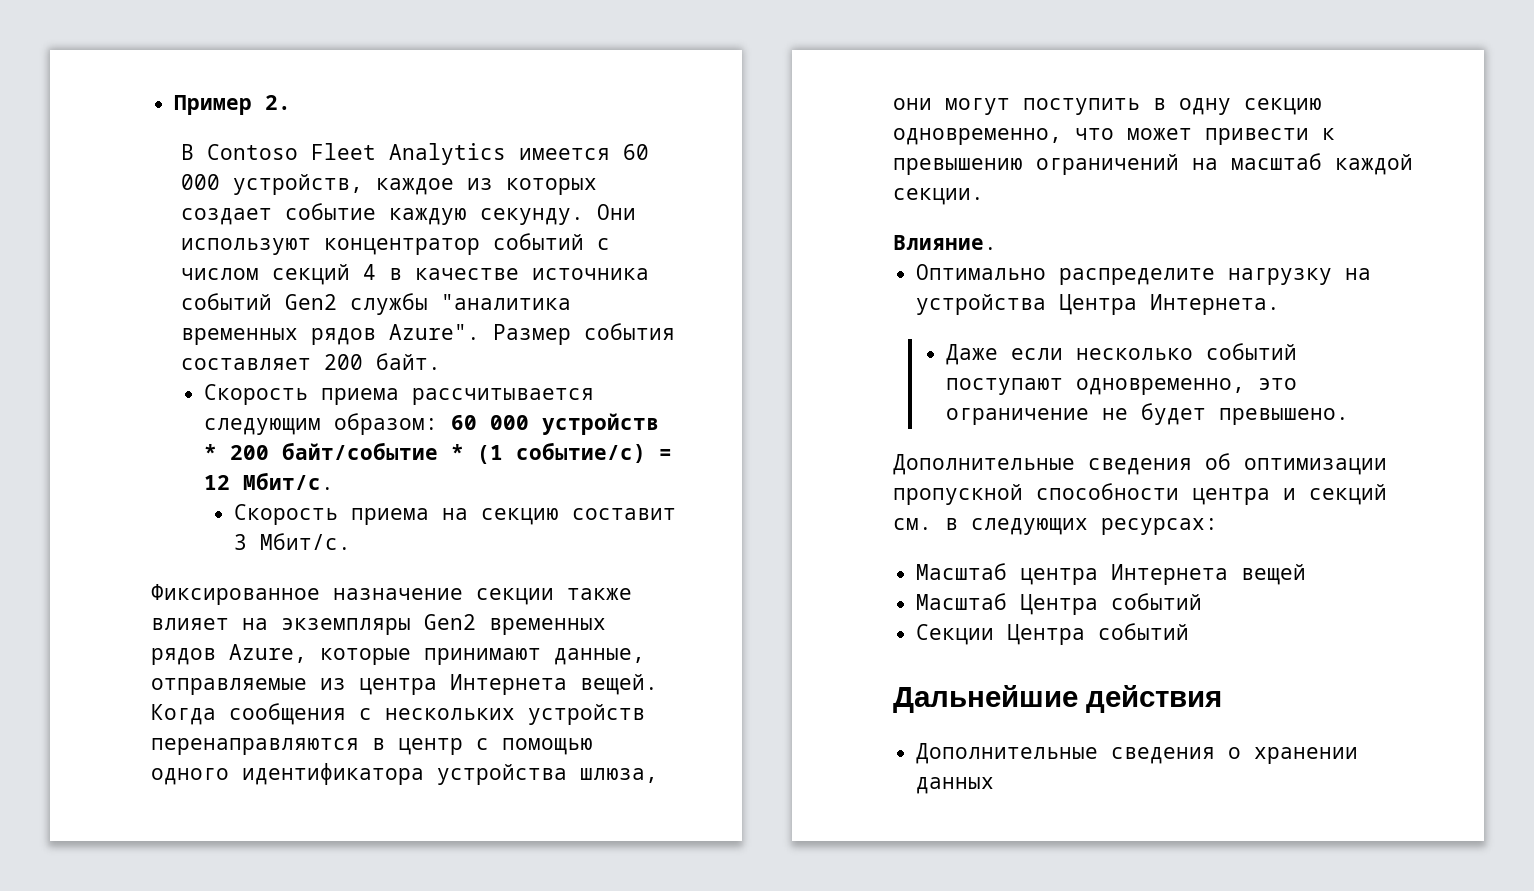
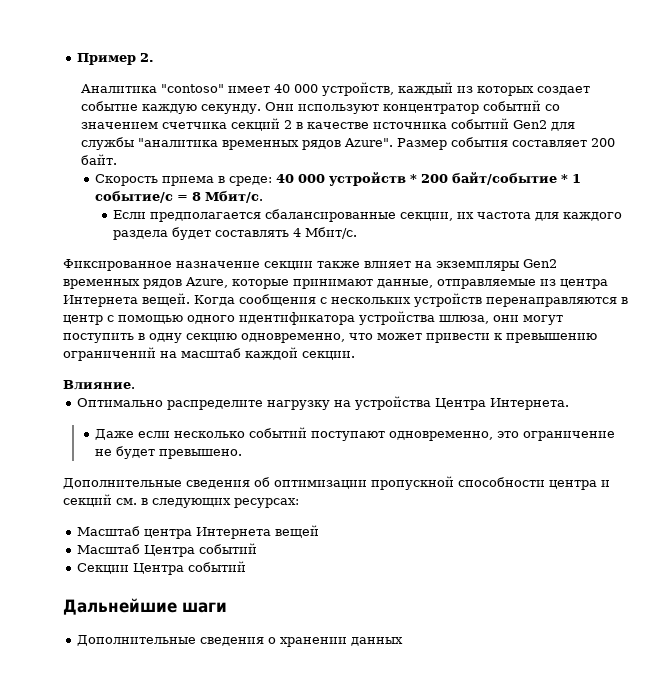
- В Contoso Fleet Analytics имеется 60 000 устройств, каждое из которых создает событие каждую секунду.
+ Аналитика "contoso" имеет 40 000 устройств, каждый из которых создает событие каждую секунду.
- Они используют концентратор событий с числом секций 4 в качестве источника событий Gen2 службы "аналитика временных рядов Azure".
+ Они используют концентратор событий со значением счетчика секций 2 в качестве источника событий Gen2 для службы "аналитика временных рядов Azure".
- Скорость приема рассчитывается следующим образом: 60 000 устройств * 200 байт/событие * (1 событие/с) = 12 Мбит/с.
- Скорость приема на секцию составит 3 Мбит/с.
+ Скорость приема в среде: 40 000 устройств * 200 байт/событие * 1 событие/с = 8 Мбит/с.
+ Если предполагается сбалансированные секции, их частота для каждого раздела будет составлять 4 Мбит/с.
- Дальнейшие действия
+ Дальнейшие шаги

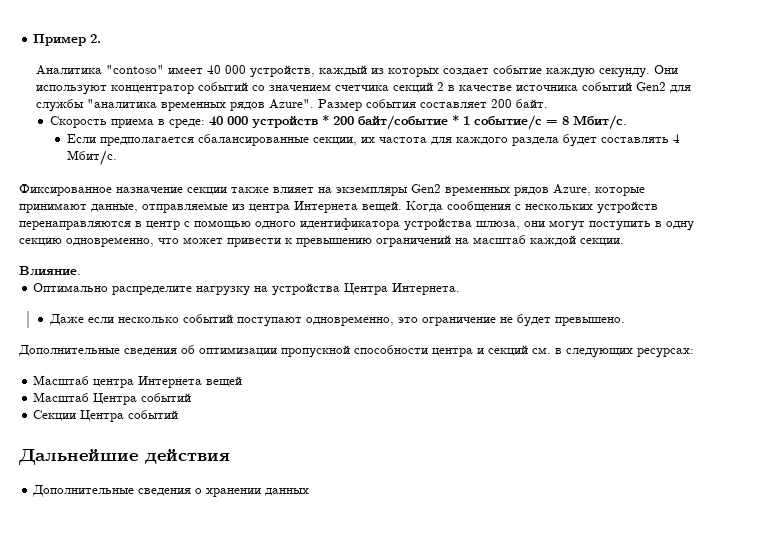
- Дальнейшие шаги
+ Дальнейшие действия

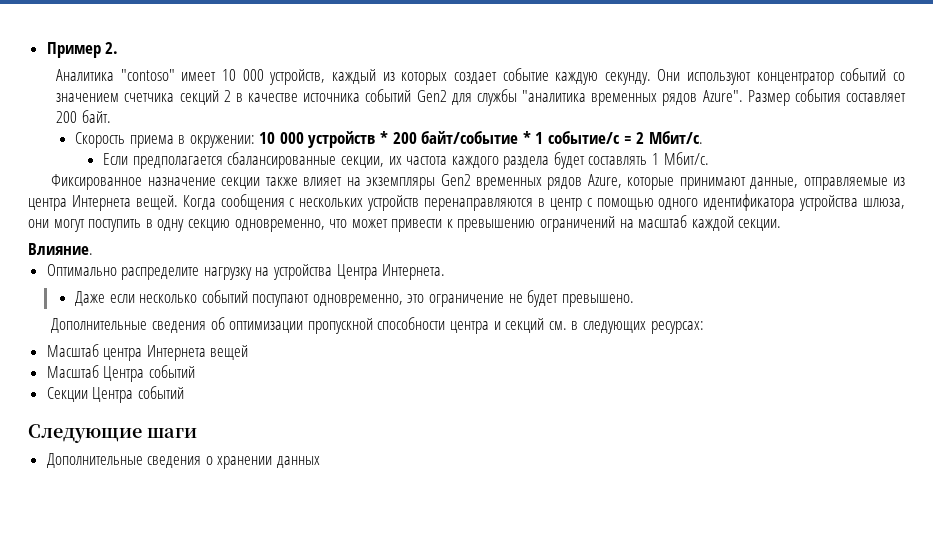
- Аналитика "contoso" имеет 40 000 устройств, каждый из которых создает событие каждую секунду.
+ Аналитика "contoso" имеет 10 000 устройств, каждый из которых создает событие каждую секунду.
- Скорость приема в среде: 40 000 устройств * 200 байт/событие * 1 событие/с = 8 Мбит/с.
+ Скорость приема в окружении: 10 000 устройств * 200 байт/событие * 1 событие/с = 2 Мбит/с.
- Если предполагается сбалансированные секции, их частота для каждого раздела будет составлять 4 Мбит/с.
+ Если предполагается сбалансированные секции, их частота каждого раздела будет составлять 1 Мбит/с.
- Дальнейшие действия
+ Следующие шаги

